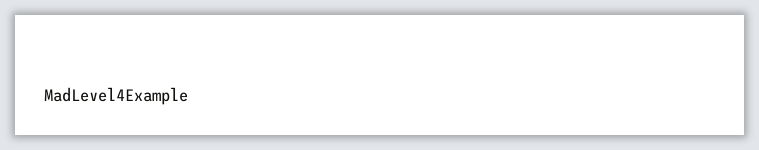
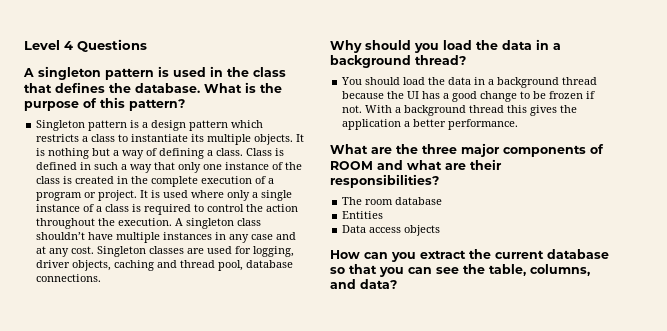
- MadLevel4Example
+ Level 4 Questions
+ A singleton pattern is used in the class that defines the database. What is the purpose of this pattern?
+ Singleton pattern is a design pattern which restricts a class to instantiate its multiple objects. It is nothing but a way of defining a class. Class is defined in such a way that only one instance of the class is created in the complete execution of a program or project. It is used where only a single instance of a class is required to control the action throughout the execution. A singleton class shouldn’t have multiple instances in any case and at any cost. Singleton classes are used for logging, driver objects, caching and thread pool, database connections.
+ Why should you load the data in a background thread?
+ You should load the data in a background thread because the UI has a good change to be frozen if not. With a background thread this gives the application a better performance.
+ What are the three major components of ROOM and what are their responsibilities?
+ The room database
+ Entities
+ Data access objects
+ How can you extract the current database so that you can see the table, columns, and data?

